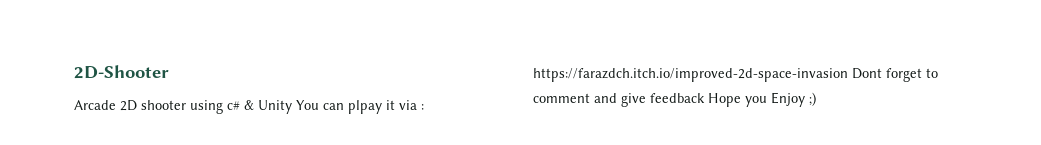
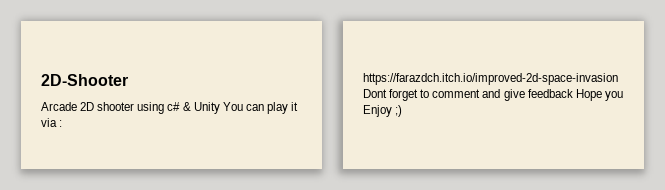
- Arcade 2D shooter using c# & Unity You can plpay it via : https://farazdch.itch.io/improved-2d-space-invasion Dont forget to comment and give feedback Hope you Enjoy ;)
+ Arcade 2D shooter using c# & Unity You can play it via : https://farazdch.itch.io/improved-2d-space-invasion Dont forget to comment and give feedback Hope you Enjoy ;)

